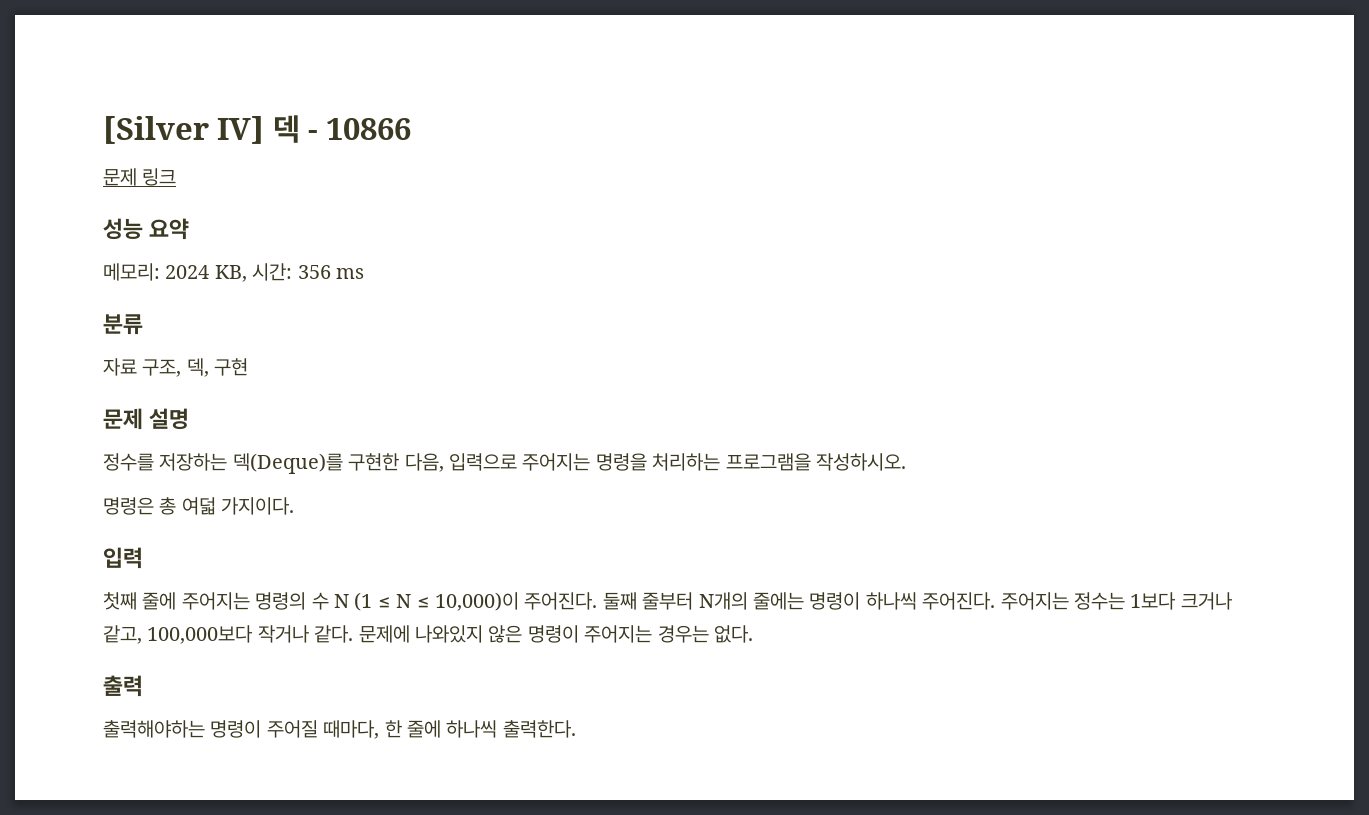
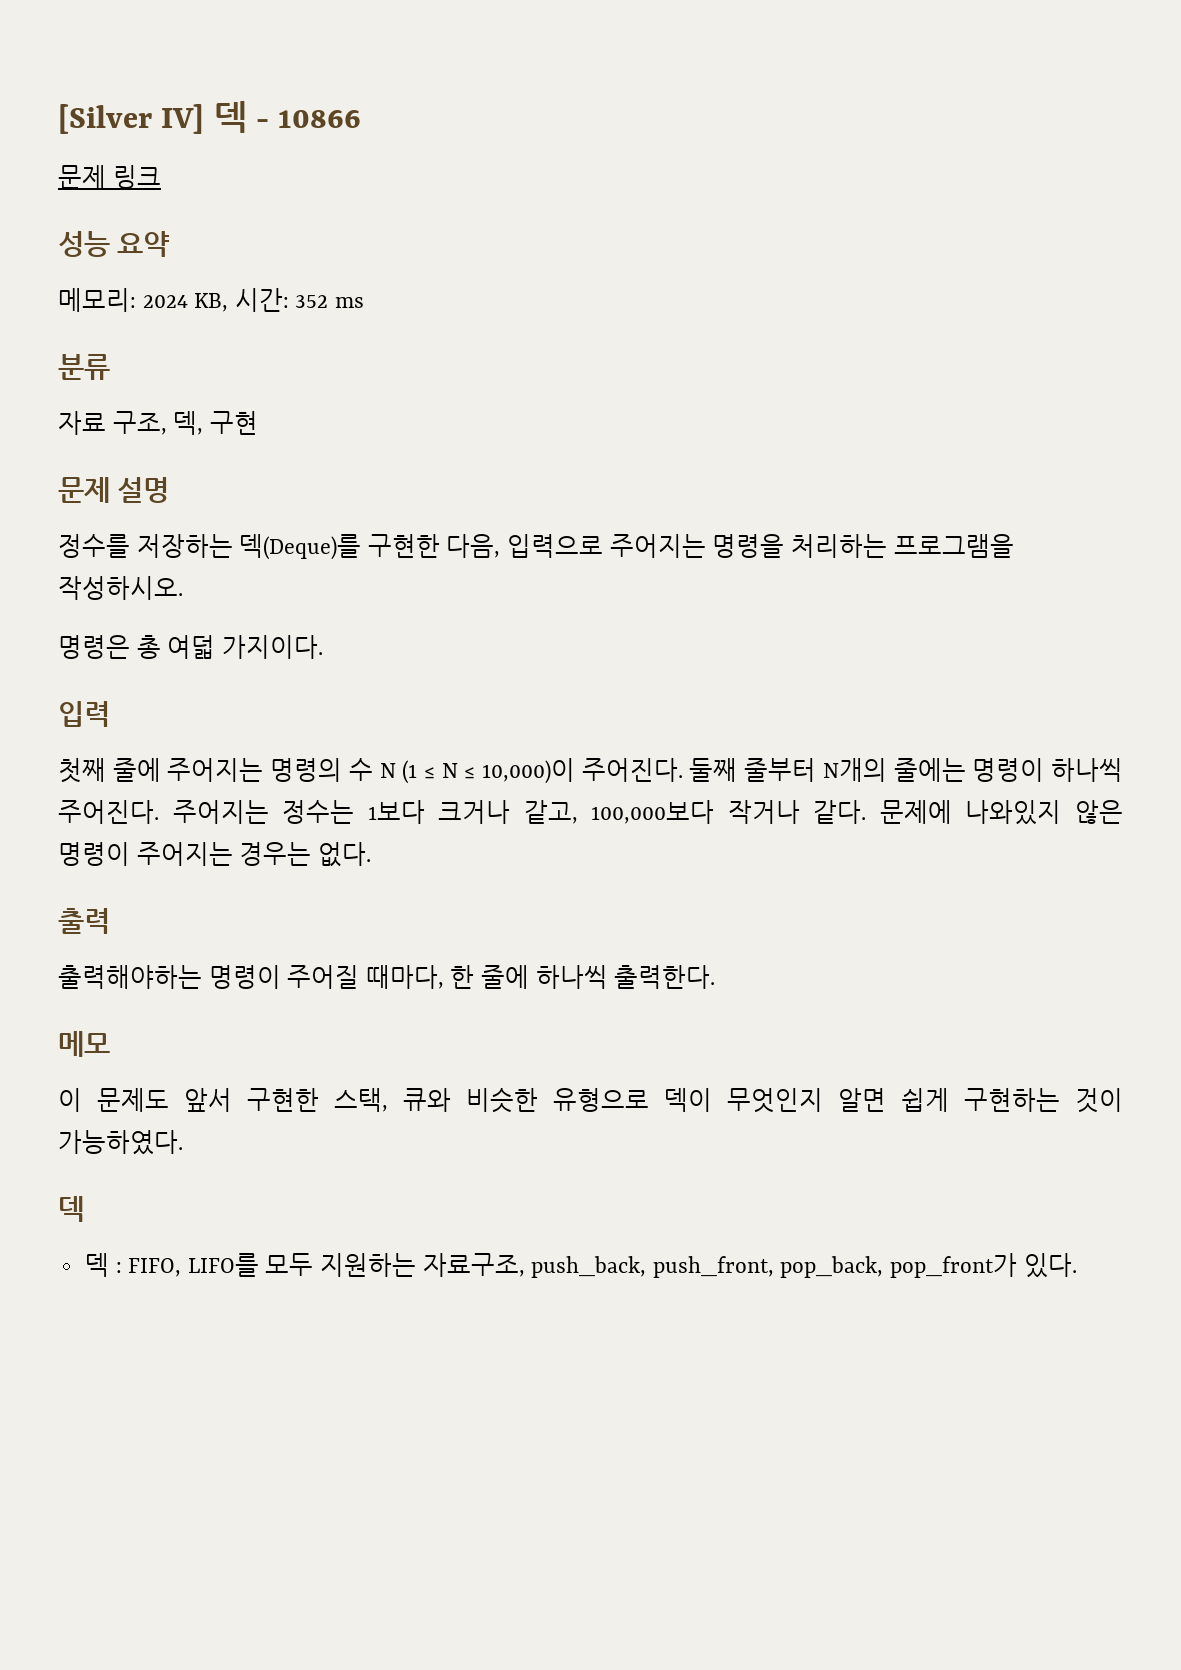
- 메모리: 2024 KB, 시간: 356 ms
+ 메모리: 2024 KB, 시간: 352 ms
+ 메모
+ 이 문제도 앞서 구현한 스택, 큐와 비슷한 유형으로 덱이 무엇인지 알면 쉽게 구현하는 것이 가능하였다.
+ 덱
+ 덱 : FIFO, LIFO를 모두 지원하는 자료구조, push_back, push_front, pop_back, pop_front가 있다.

